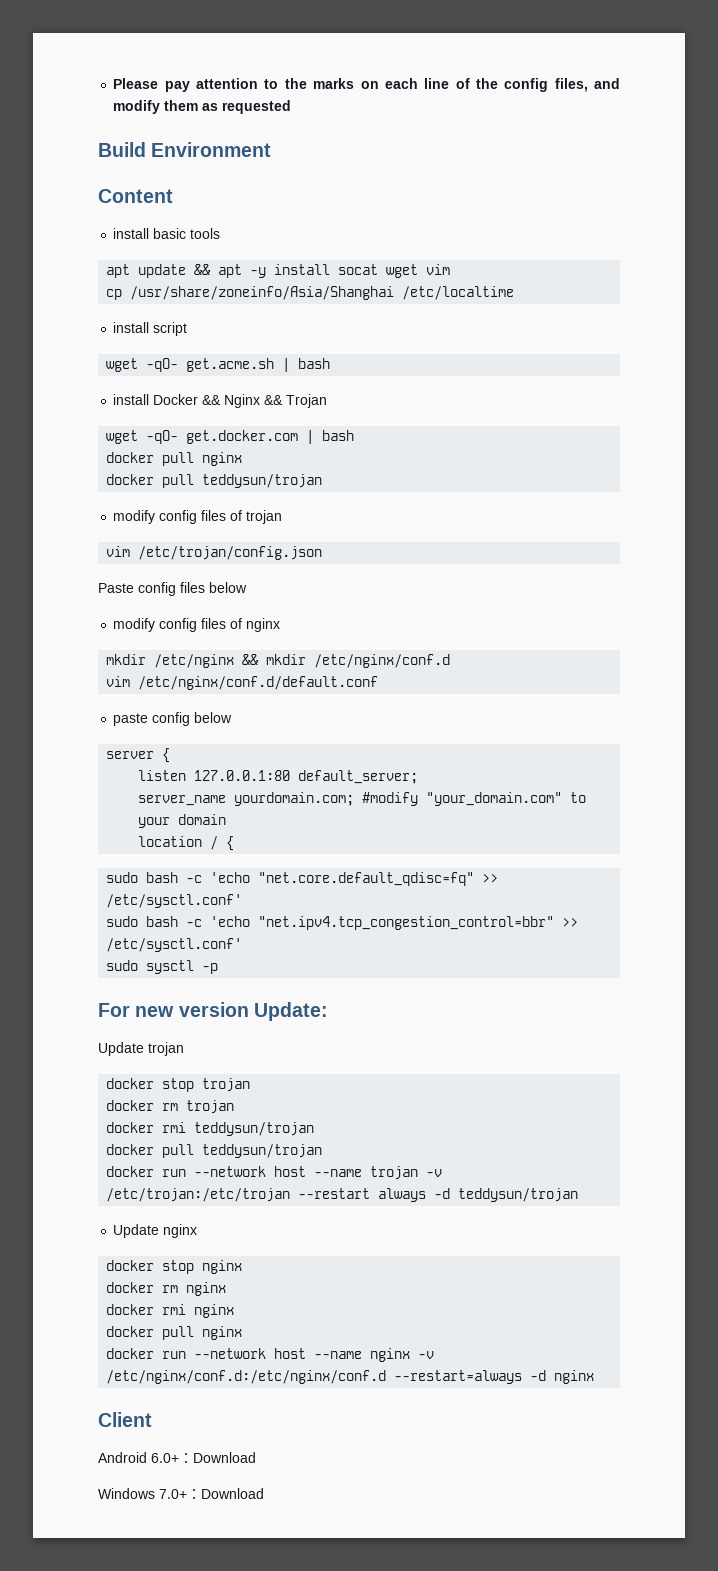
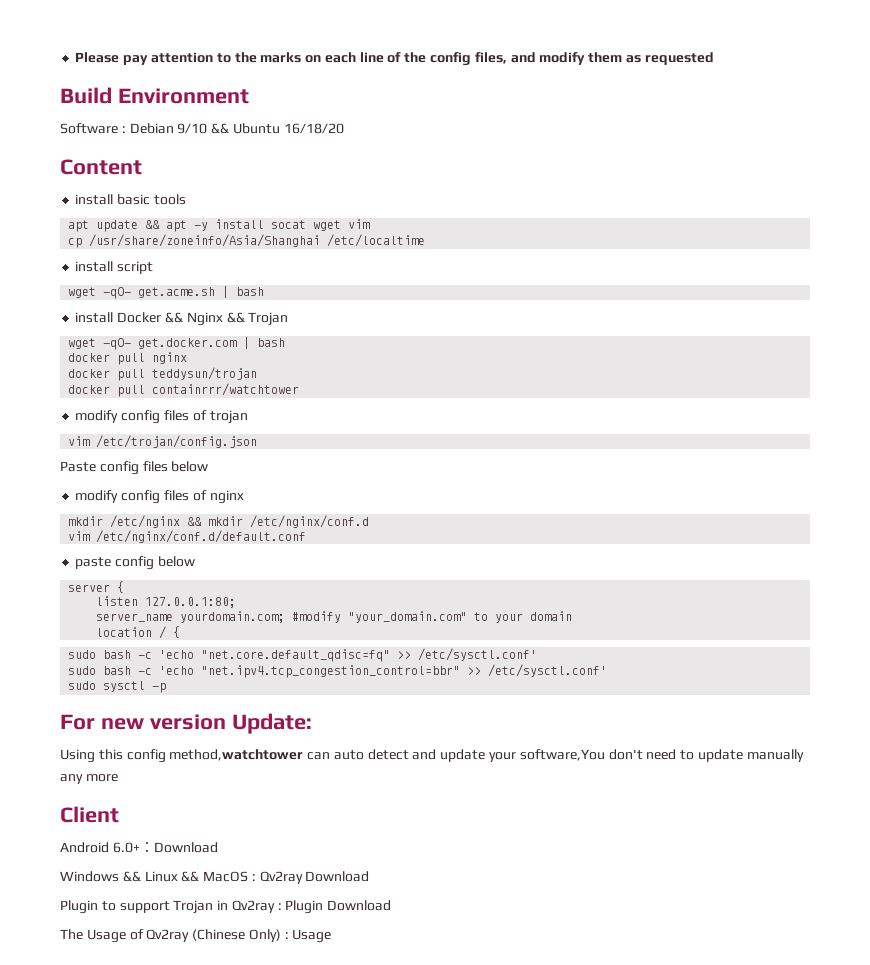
+ Software : Debian 9/10 && Ubuntu 16/18/20
+ docker pull containrrr/watchtower
- listen 127.0.0.1:80 default_server;
+ listen 127.0.0.1:80;
- Update trojan
- docker stop trojan
- docker rm trojan
- docker rmi teddysun/trojan
- docker pull teddysun/trojan
- docker run --network host --name trojan -v /etc/trojan:/etc/trojan --restart always -d teddysun/trojan
- Update nginx
- docker stop nginx
- docker rm nginx
- docker rmi nginx
- docker pull nginx
- docker run --network host --name nginx -v /etc/nginx/conf.d:/etc/nginx/conf.d --restart=always -d nginx
+ Using this config method,watchtower can auto detect and update your software,You don't need to update manually any more
- Windows 7.0+：Download
+ Windows && Linux && MacOS : Qv2ray Download
+ Plugin to support Trojan in Qv2ray : Plugin Download
+ The Usage of Qv2ray (Chinese Only) : Usage

